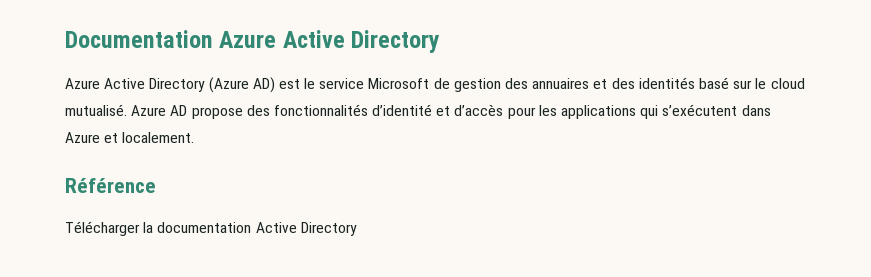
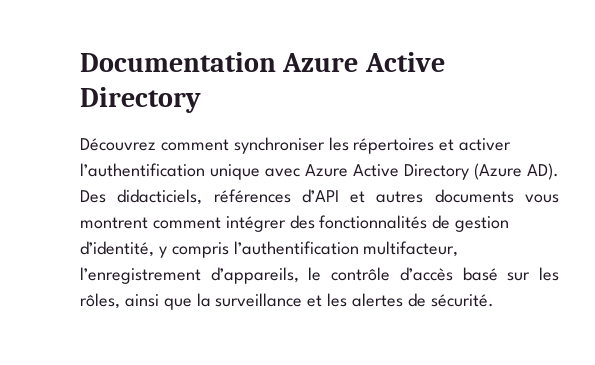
- Azure Active Directory (Azure AD) est le service Microsoft de gestion des annuaires et des identités basé sur le cloud mutualisé. Azure AD propose des fonctionnalités d’identité et d’accès pour les applications qui s’exécutent dans Azure et localement.
- Référence
- Télécharger la documentation Active Directory
+ Découvrez comment synchroniser les répertoires et activer l’authentification unique avec Azure Active Directory (Azure AD). Des didacticiels, références d’API et autres documents vous montrent comment intégrer des fonctionnalités de gestion d’identité, y compris l’authentification multifacteur, l’enregistrement d’appareils, le contrôle d’accès basé sur les rôles, ainsi que la surveillance et les alertes de sécurité.

